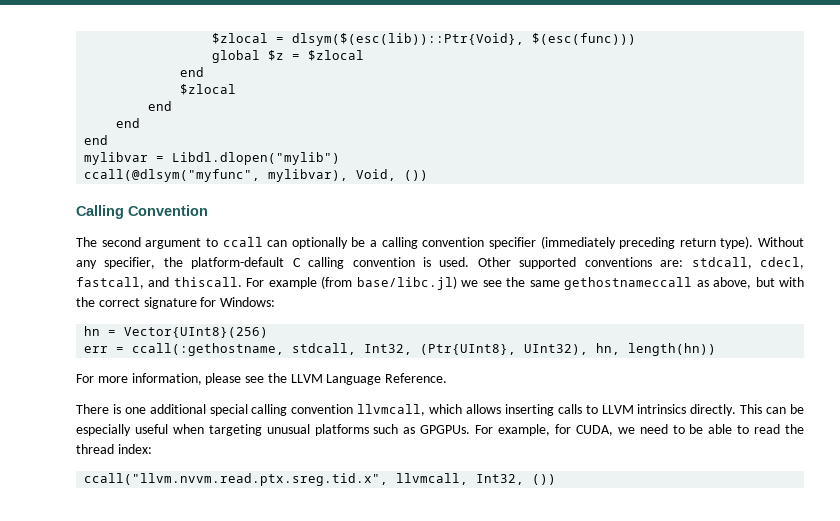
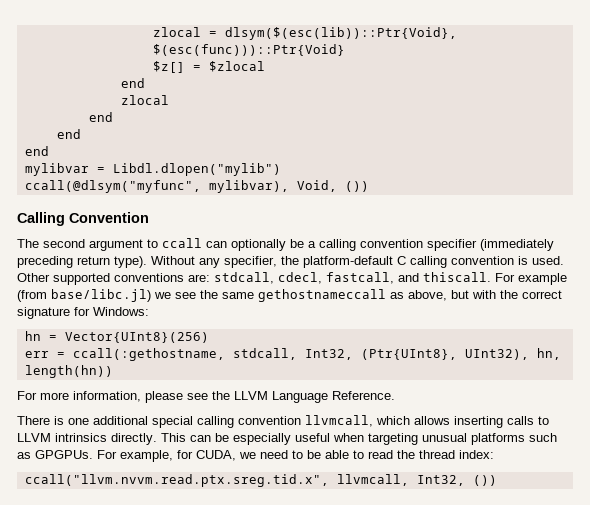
- $zlocal = dlsym($(esc(lib))::Ptr{Void}, $(esc(func)))
- global $z = $zlocal
+ zlocal = dlsym($(esc(lib))::Ptr{Void}, $(esc(func)))::Ptr{Void}
+ $z[] = $zlocal
  end
- $zlocal
+ zlocal

